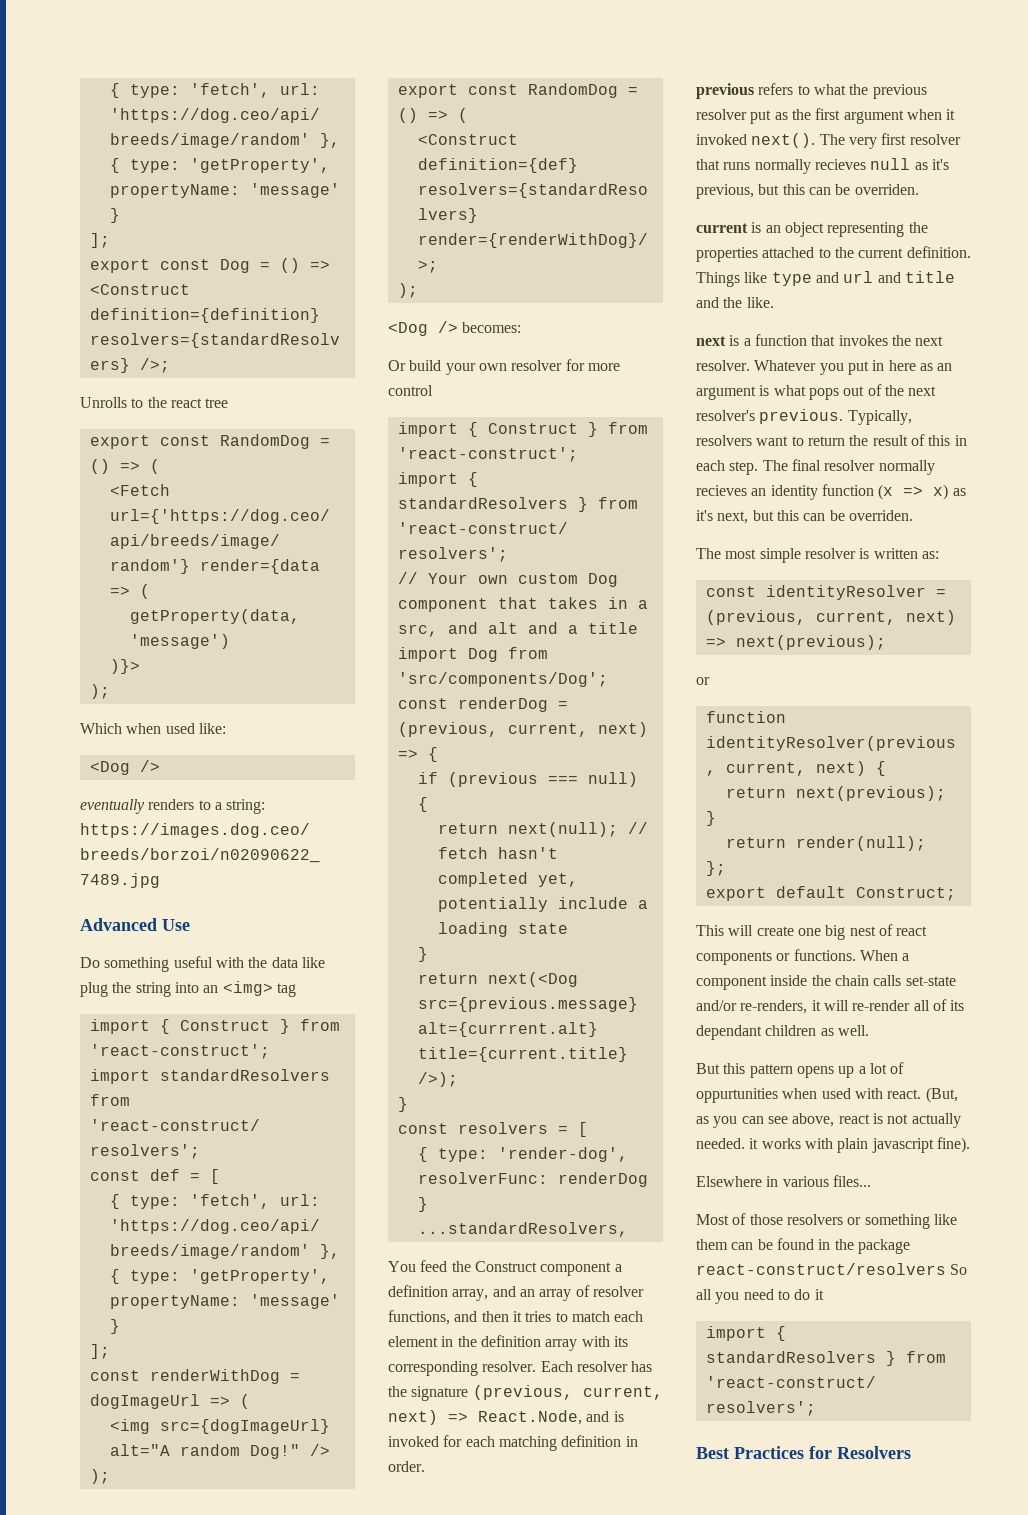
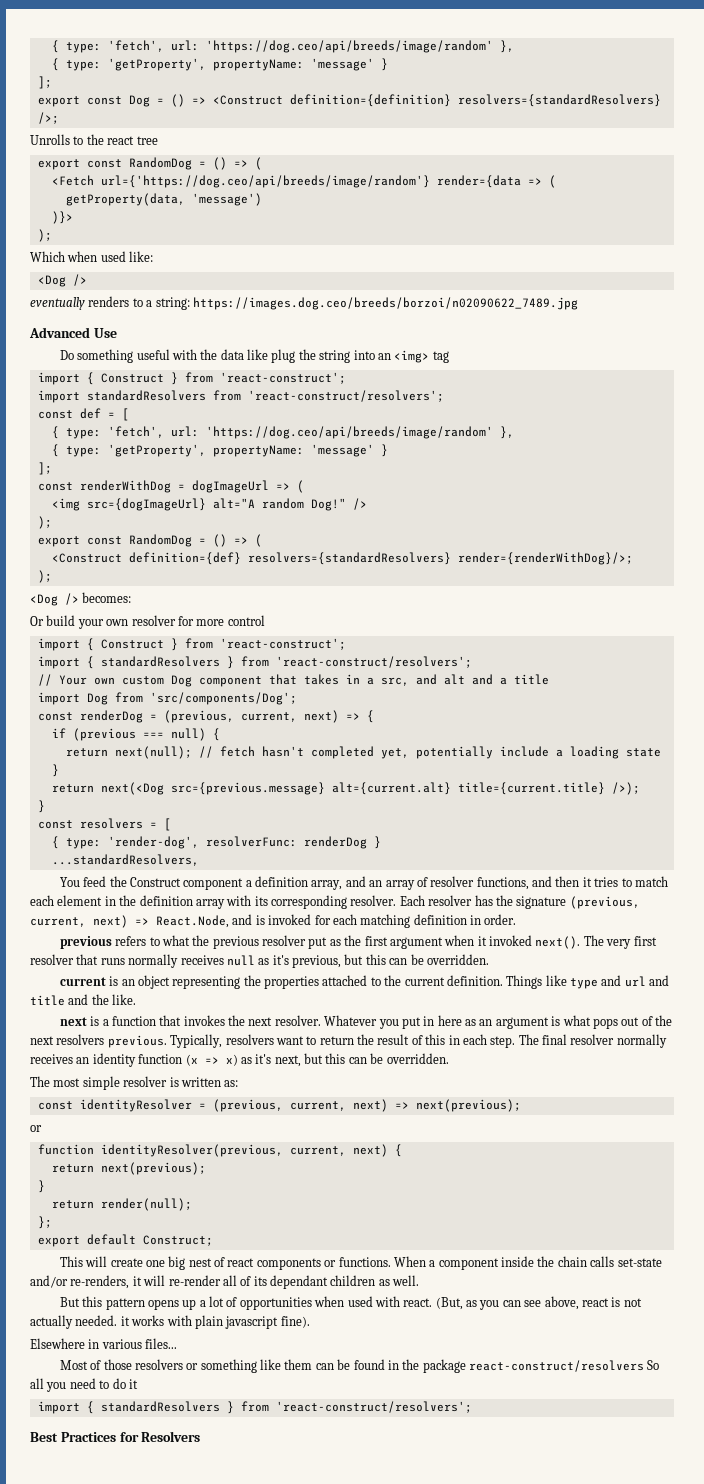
- return next(<Dog src={previous.message} alt={currrent.alt} title={current.title} />);
+ return next(<Dog src={previous.message} alt={current.alt} title={current.title} />);
- The very first resolver that runs normally recieves null as it's previous, but this can be overriden.
+ The very first resolver that runs normally receives null as it's previous, but this can be overridden.
- Whatever you put in here as an argument is what pops out of the next resolver's previous.
+ Whatever you put in here as an argument is what pops out of the next resolvers previous.
- The final resolver normally recieves an identity function (x => x) as it's next, but this can be overriden.
+ The final resolver normally receives an identity function (x => x) as it's next, but this can be overridden.
- But this pattern opens up a lot of oppurtunities when used with react.
+ But this pattern opens up a lot of opportunities when used with react.

